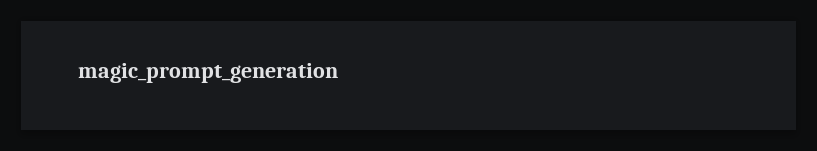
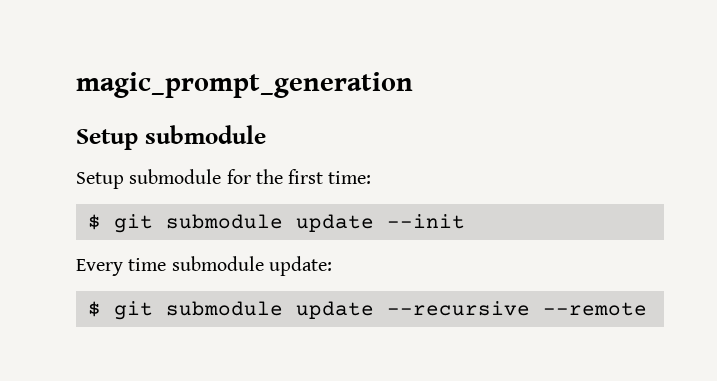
  magic_prompt_generation
+ Setup submodule
+ Setup submodule for the first time:
+ $ git submodule update --init
+ Every time submodule update:
+ $ git submodule update --recursive --remote

